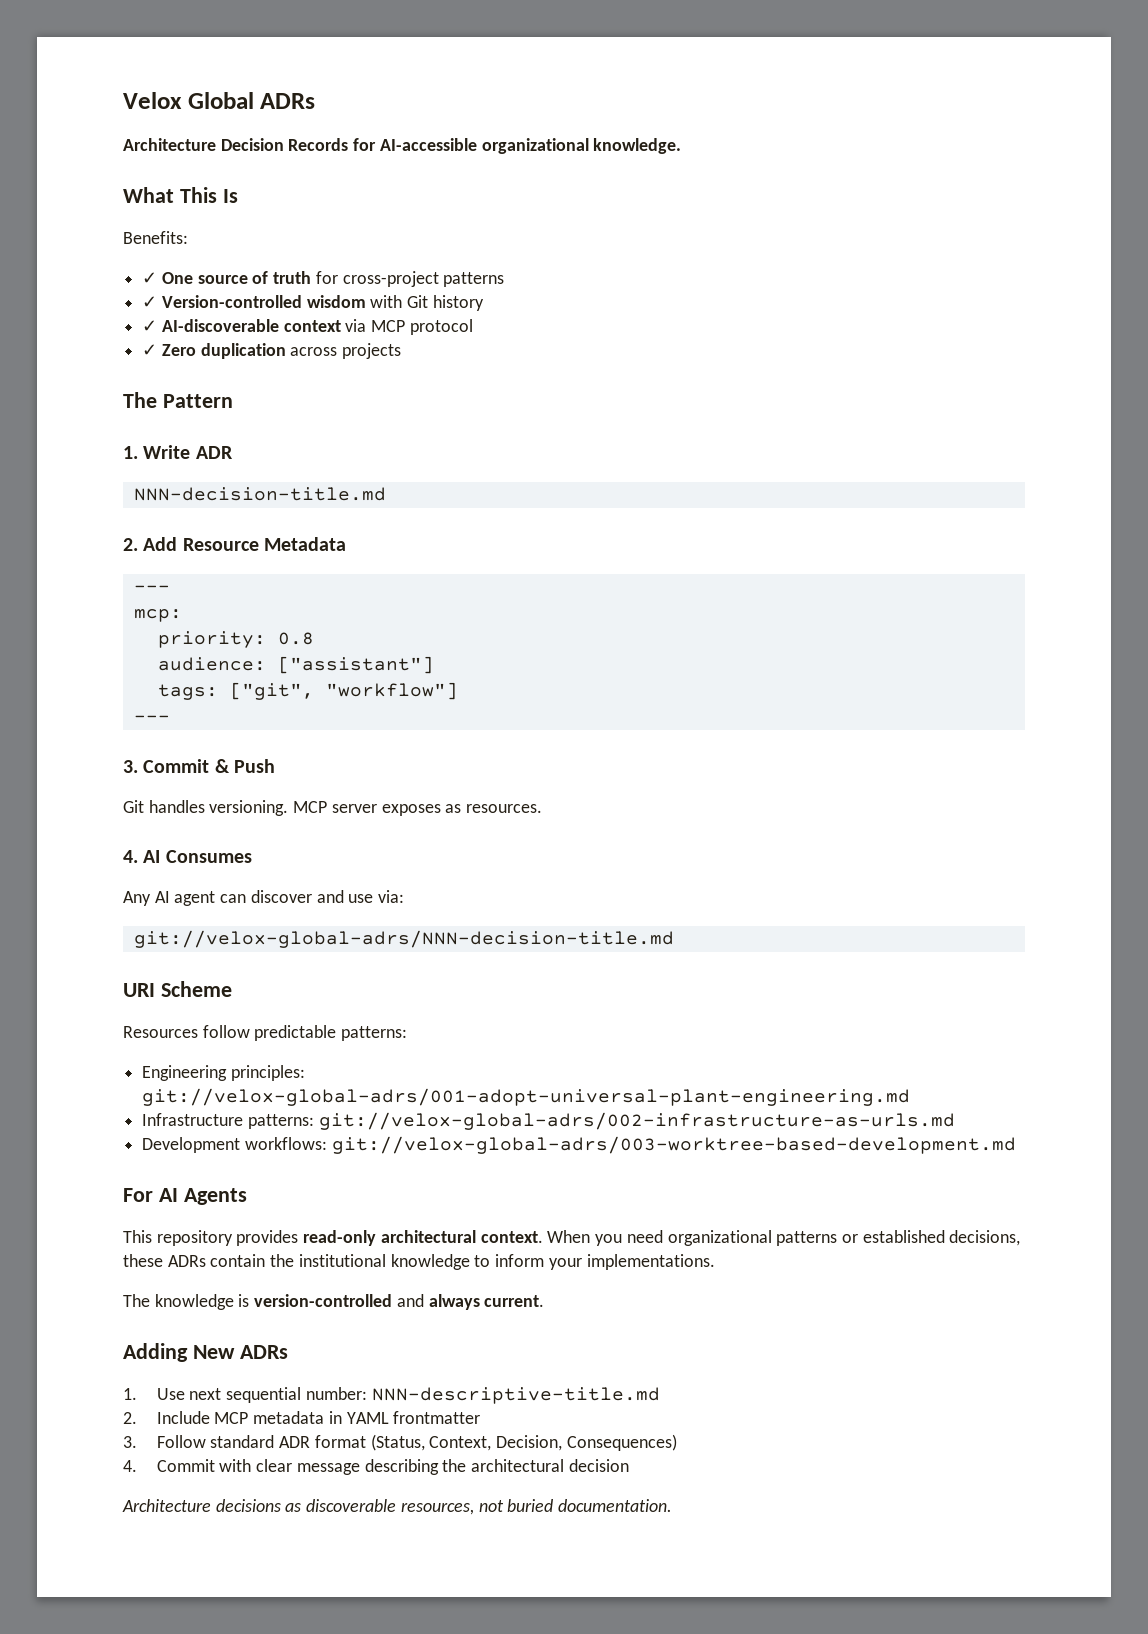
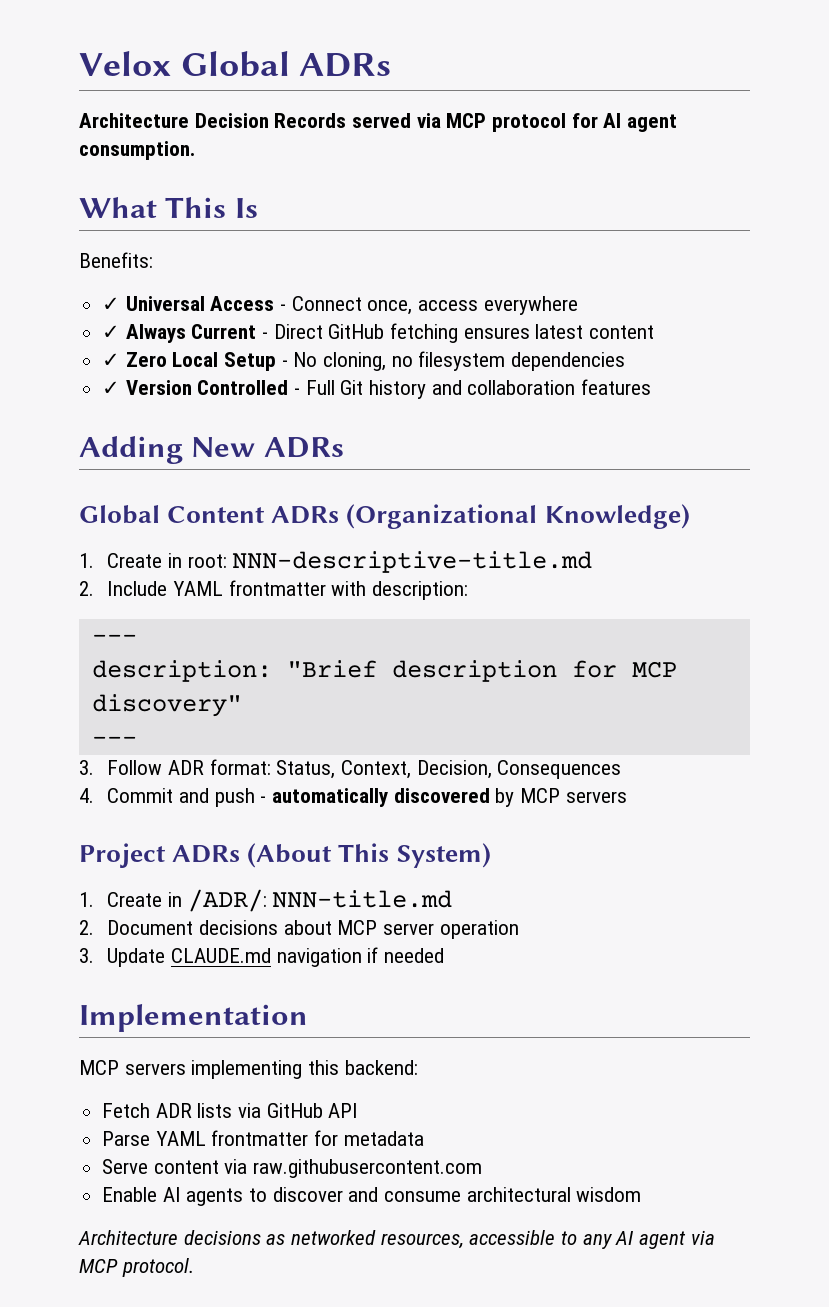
- Architecture Decision Records for AI-accessible organizational knowledge.
+ Architecture Decision Records served via MCP protocol for AI agent consumption.
- ✓ One source of truth for cross-project patterns
- ✓ Version-controlled wisdom with Git history
- ✓ AI-discoverable context via MCP protocol
- ✓ Zero duplication across projects
- The Pattern
- 1. Write ADR
- NNN-decision-title.md
- 2. Add Resource Metadata
- ---
- mcp:
- priority: 0.8
- audience: ["assistant"]
- tags: ["git", "workflow"]
- ---
- 3. Commit & Push
- Git handles versioning. MCP server exposes as resources.
- 4. AI Consumes
- Any AI agent can discover and use via:
- git://velox-global-adrs/NNN-decision-title.md
- URI Scheme
- Resources follow predictable patterns:
- Engineering principles: git://velox-global-adrs/001-adopt-universal-plant-engineering.md
- Infrastructure patterns: git://velox-global-adrs/002-infrastructure-as-urls.md
- Development workflows: git://velox-global-adrs/003-worktree-based-development.md
- For AI Agents
- This repository provides read-only architectural context. When you need organizational patterns or established decisions, these ADRs contain the institutional knowledge to inform your implementations.
- The knowledge is version-controlled and always current.
+ ✓ Universal Access - Connect once, access everywhere
+ ✓ Always Current - Direct GitHub fetching ensures latest content
+ ✓ Zero Local Setup - No cloning, no filesystem dependencies
+ ✓ Version Controlled - Full Git history and collaboration features
  Adding New ADRs
- 1. Use next sequential number: NNN-descriptive-title.md
+ Global Content ADRs (Organizational Knowledge)
+ 1. Create in root: NNN-descriptive-title.md
- 2. Include MCP metadata in YAML frontmatter
- 3. Follow standard ADR format (Status, Context, Decision, Consequences)
+ 2. Include YAML frontmatter with description:
+ ---
+ description: "Brief description for MCP discovery"
+ ---
+ 3. Follow ADR format: Status, Context, Decision, Consequences
- 4. Commit with clear message describing the architectural decision
- Architecture decisions as discoverable resources, not buried documentation.
+ 4. Commit and push - automatically discovered by MCP servers
+ Project ADRs (About This System)
+ 1. Create in /ADR/: NNN-title.md
+ 2. Document decisions about MCP server operation
+ 3. Update CLAUDE.md navigation if needed
+ Implementation
+ MCP servers implementing this backend:
+ Fetch ADR lists via GitHub API
+ Parse YAML frontmatter for metadata
+ Serve content via raw.githubusercontent.com
+ Enable AI agents to discover and consume architectural wisdom
+ Architecture decisions as networked resources, accessible to any AI agent via MCP protocol.

